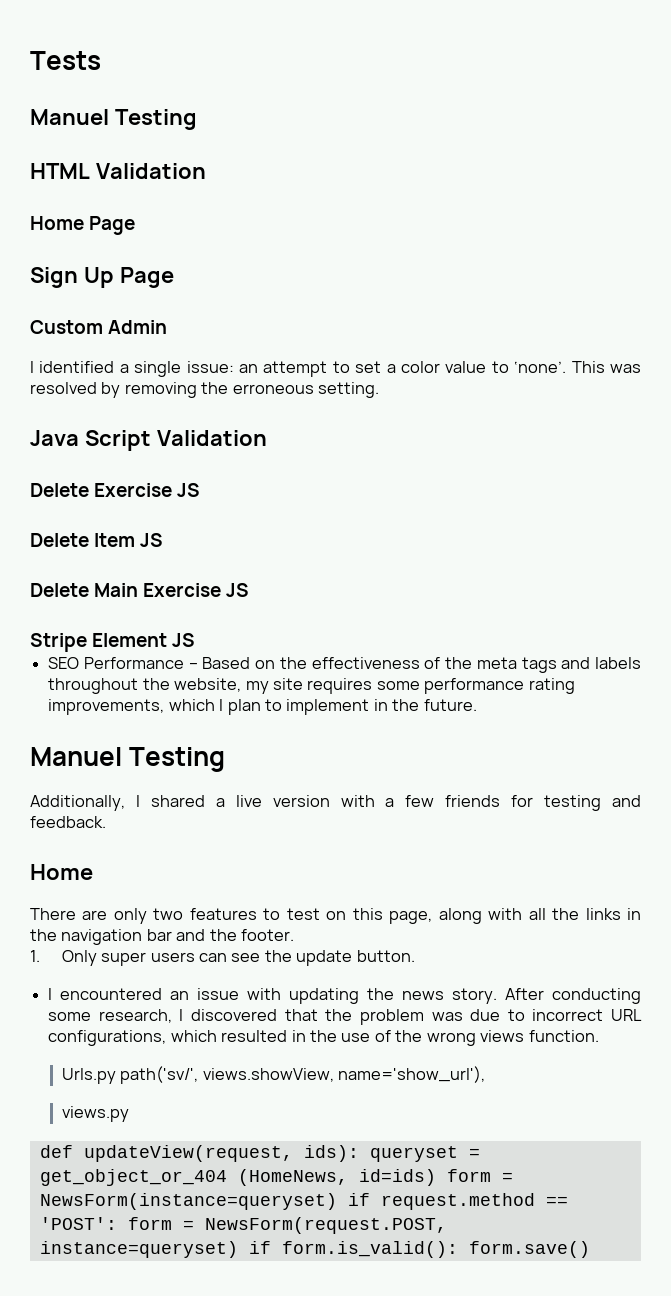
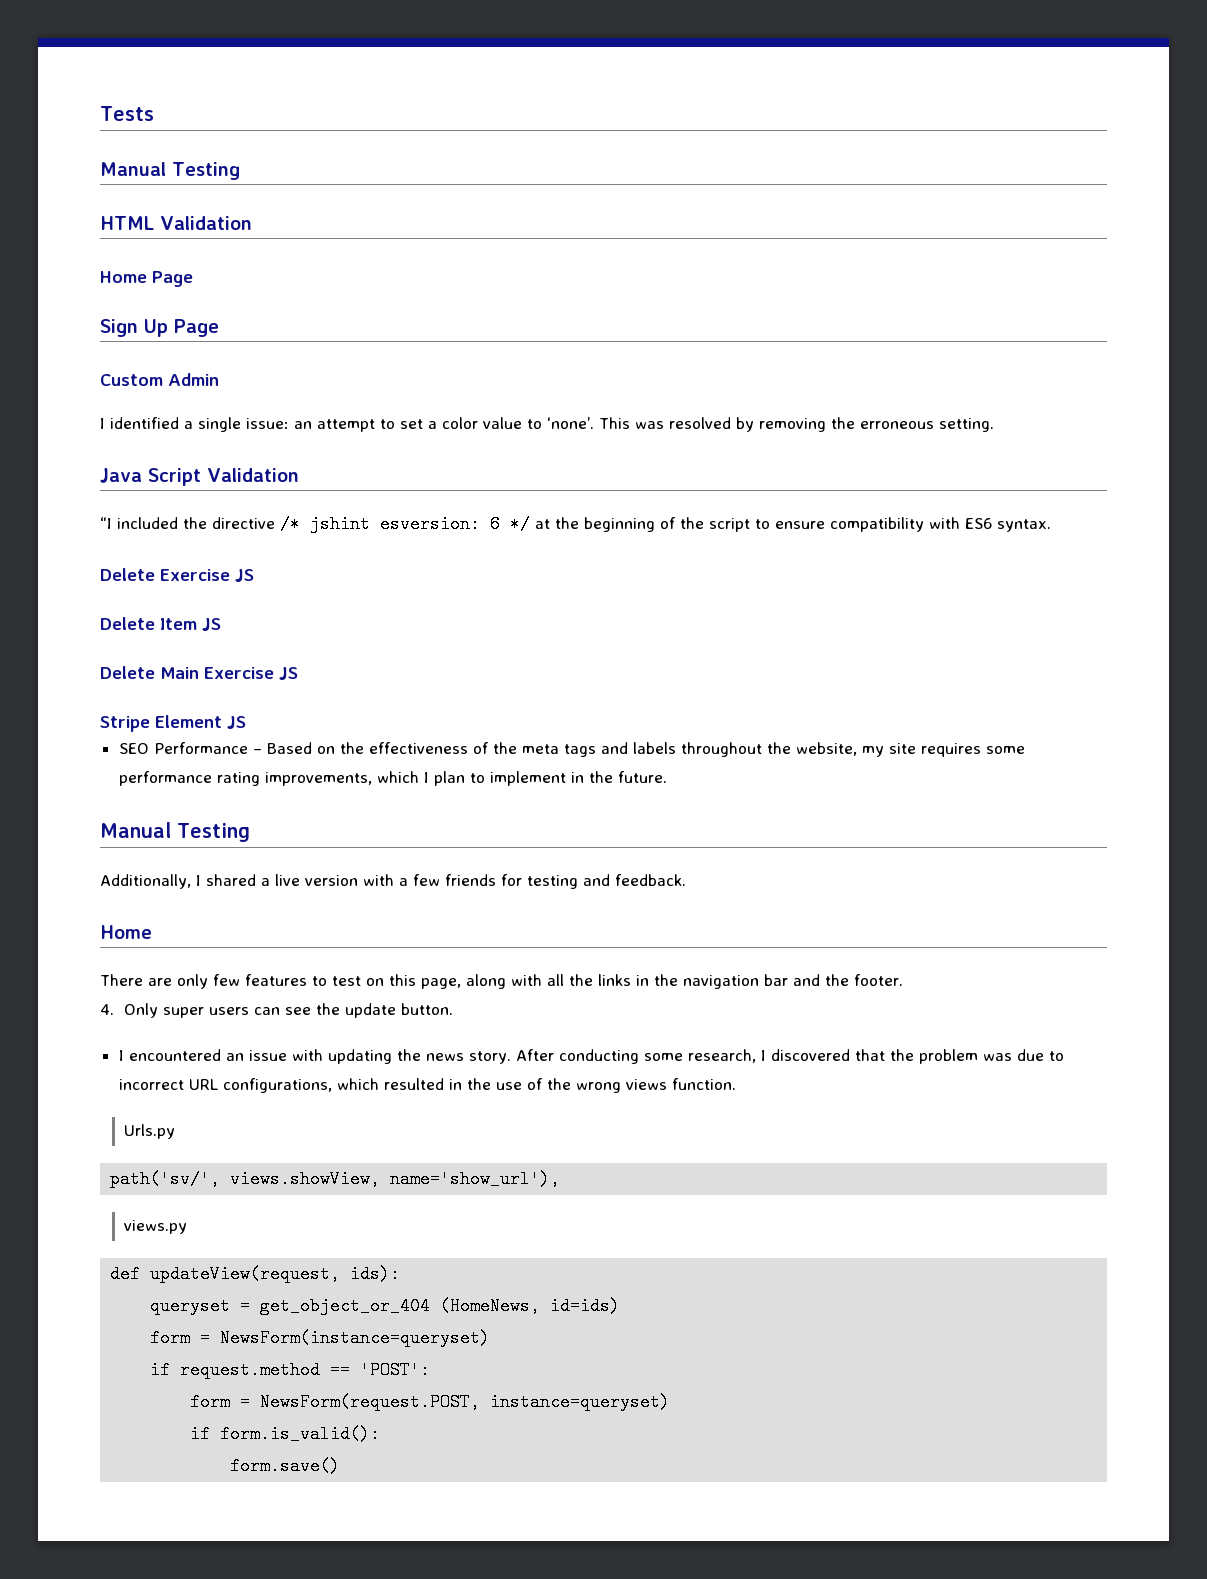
  Tests
- Manuel Testing
+ Manual Testing
+ “I included the directive /* jshint esversion: 6 */ at the beginning of the script to ensure compatibility with ES6 syntax.
  SEO Performance – Based on the effectiveness of the meta tags and labels throughout the website, my site requires some performance rating improvements, which I plan to implement in the future.
- Manuel Testing
+ Manual Testing
- There are only two features to test on this page, along with all the links in the navigation bar and the footer.
+ There are only few features to test on this page, along with all the links in the navigation bar and the footer.
- 1. Only super users can see the update button.
+ 4. Only super users can see the update button.
- Urls.py path('sv/', views.showView, name='show_url'),
+ Urls.py
+ path('sv/', views.showView, name='show_url'),
- def updateView(request, ids): queryset = get_object_or_404 (HomeNews, id=ids) form = NewsForm(instance=queryset) if request.method == 'POST': form = NewsForm(request.POST, instance=queryset) if form.is_valid(): form.save()
+ def updateView(request, ids):
+ queryset = get_object_or_404 (HomeNews, id=ids)
+ form = NewsForm(instance=queryset)
+ if request.method == 'POST':
+ form = NewsForm(request.POST, instance=queryset)
+ if form.is_valid():
+ form.save()

